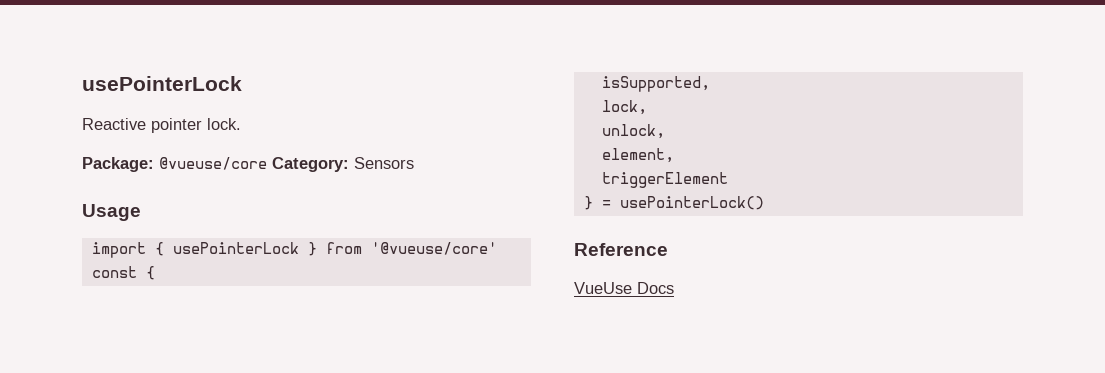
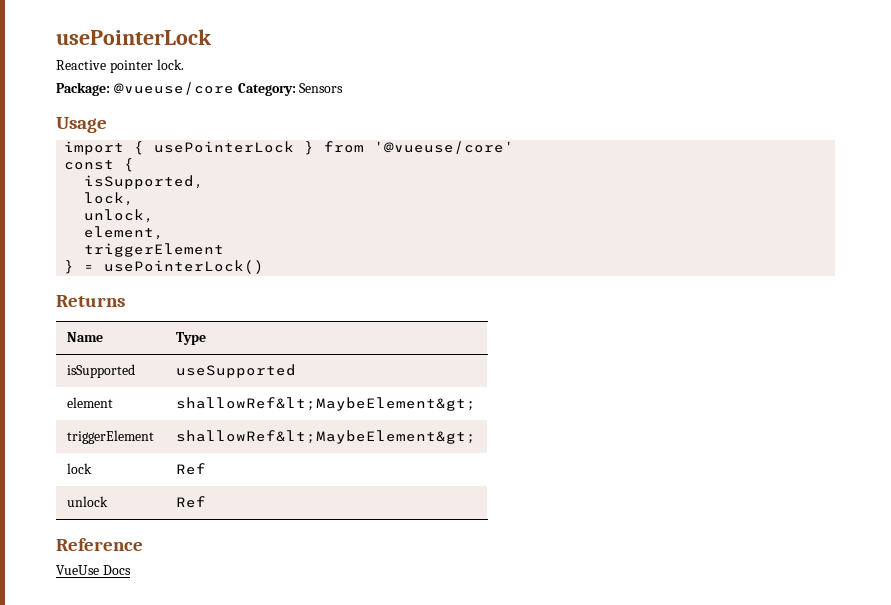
+ Returns
+ Name | Type
+ isSupported | useSupported
+ element | shallowRef&lt;MaybeElement&gt;
+ triggerElement | shallowRef&lt;MaybeElement&gt;
+ lock | Ref
+ unlock | Ref

